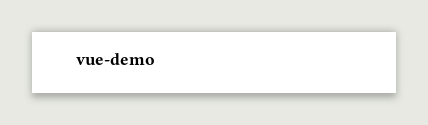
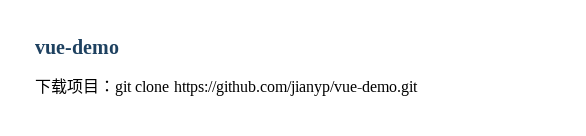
+ 下载项目：git clone https://github.com/jianyp/vue-demo.git

